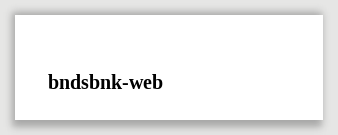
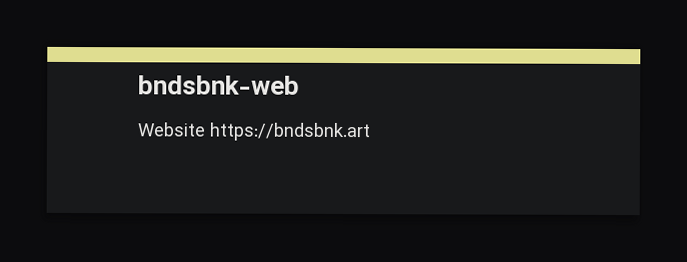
+ Website https://bndsbnk.art

